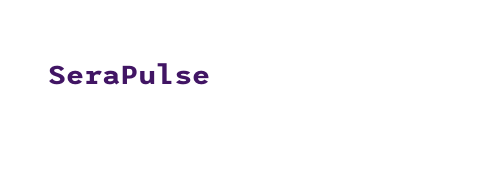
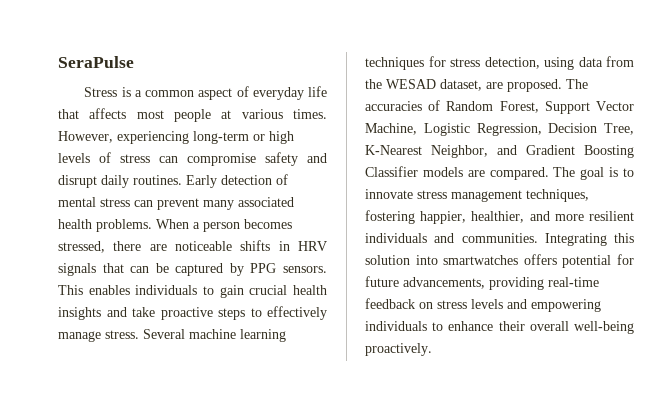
+ Stress is a common aspect of everyday life that affects most people at various times. However, experiencing long-term or high levels of stress can compromise safety and disrupt daily routines. Early detection of mental stress can prevent many associated health problems. When a person becomes stressed, there are noticeable shifts in HRV signals that can be captured by PPG sensors. This enables individuals to gain crucial health insights and take proactive steps to effectively manage stress. Several machine learning techniques for stress detection, using data from the WESAD dataset, are proposed. The accuracies of Random Forest, Support Vector Machine, Logistic Regression, Decision Tree, K-Nearest Neighbor, and Gradient Boosting Classifier models are compared. The goal is to innovate stress management techniques, fostering happier, healthier, and more resilient individuals and communities. Integrating this solution into smartwatches offers potential for future advancements, providing real-time feedback on stress levels and empowering individuals to enhance their overall well-being proactively.

